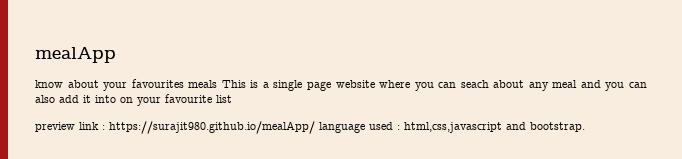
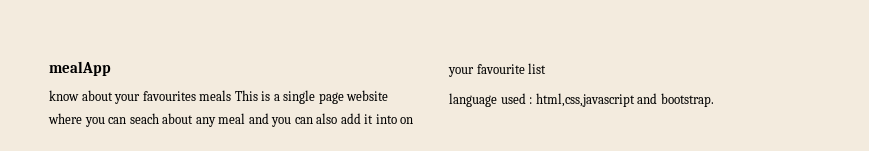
- preview link : https://surajit980.github.io/mealApp/ language used : html,css,javascript and bootstrap.
+ language used : html,css,javascript and bootstrap.

